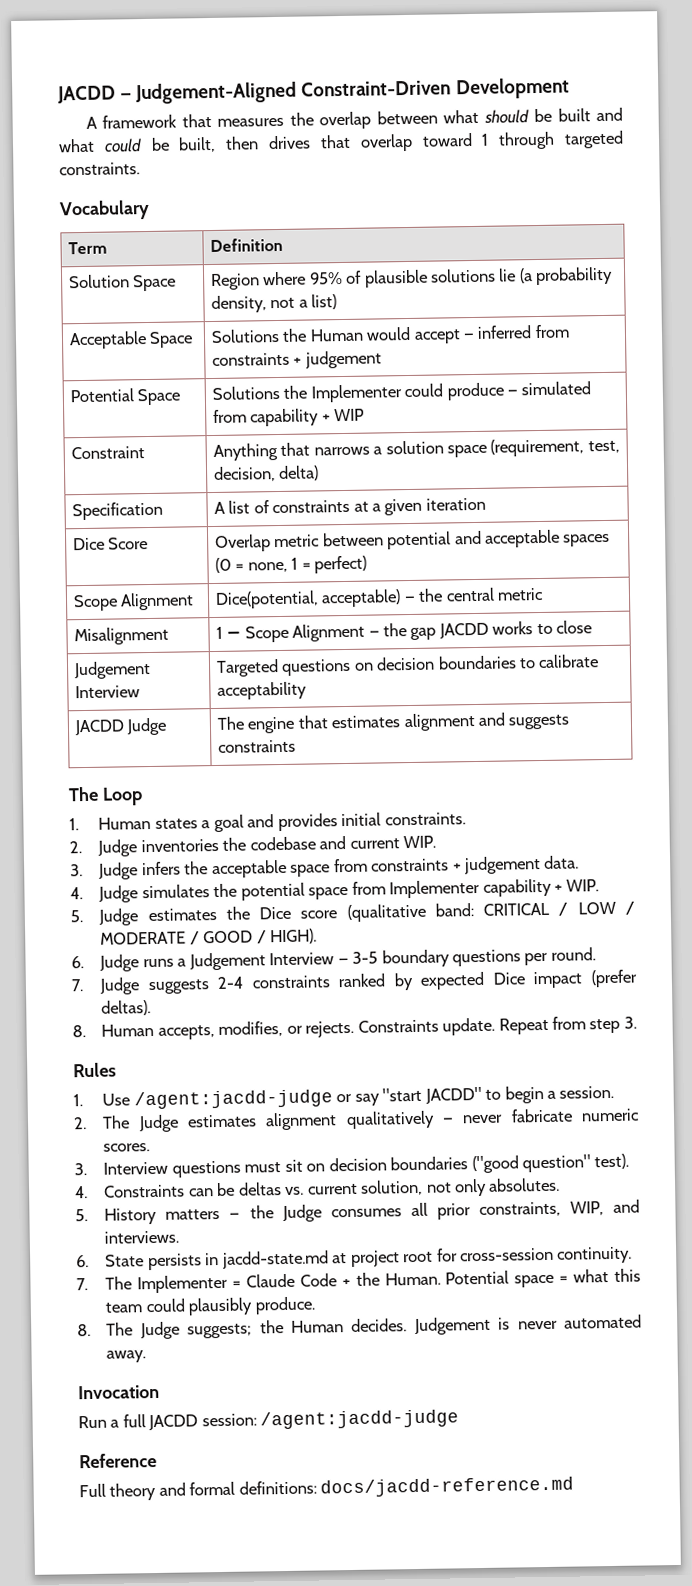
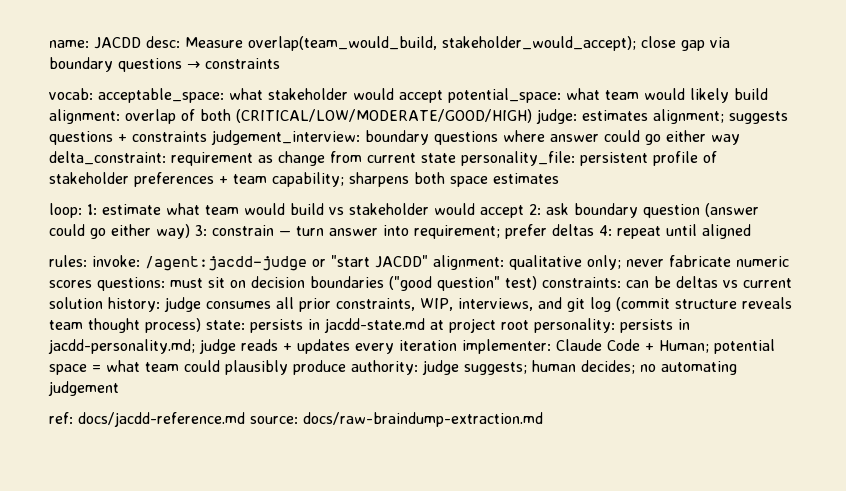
- JACDD — Judgement-Aligned Constraint-Driven Development
- A framework that measures the overlap between what should be built and what could be built, then drives that overlap toward 1 through targeted constraints.
- Vocabulary
- Term | Definition
- Solution Space | Region where 95% of plausible solutions lie (a probability density, not a list)
- Acceptable Space | Solutions the Human would accept — inferred from constraints + judgement
- Potential Space | Solutions the Implementer could produce — simulated from capability + WIP
- Constraint | Anything that narrows a solution space (requirement, test, decision, delta)
- Specification | A list of constraints at a given iteration
- Dice Score | Overlap metric between potential and acceptable spaces (0 = none, 1 = perfect)
- Scope Alignment | Dice(potential, acceptable) — the central metric
- Misalignment | 1 − Scope Alignment — the gap JACDD works to close
- Judgement Interview | Targeted questions on decision boundaries to calibrate acceptability
- JACDD Judge | The engine that estimates alignment and suggests constraints
- The Loop
- 1. Human states a goal and provides initial constraints.
- 2. Judge inventories the codebase and current WIP.
- 3. Judge infers the acceptable space from constraints + judgement data.
- 4. Judge simulates the potential space from Implementer capability + WIP.
- 5. Judge estimates the Dice score (qualitative band: CRITICAL / LOW / MODERATE / GOOD / HIGH).
- 6. Judge runs a Judgement Interview — 3-5 boundary questions per round.
- 7. Judge suggests 2-4 constraints ranked by expected Dice impact (prefer deltas).
- 8. Human accepts, modifies, or rejects. Constraints update. Repeat from step 3.
- Rules
- 1. Use /agent:jacdd-judge or say "start JACDD" to begin a session.
- 2. The Judge estimates alignment qualitatively — never fabricate numeric scores.
- 3. Interview questions must sit on decision boundaries ("good question" test).
- 4. Constraints can be deltas vs. current solution, not only absolutes.
- 5. History matters — the Judge consumes all prior constraints, WIP, and interviews.
- 6. State persists in jacdd-state.md at project root for cross-session continuity.
- 7. The Implementer = Claude Code + the Human. Potential space = what this team could plausibly produce.
- 8. The Judge suggests; the Human decides. Judgement is never automated away.
- Invocation
- Run a full JACDD session: /agent:jacdd-judge
- Reference
- Full theory and formal definitions: docs/jacdd-reference.md
+ name: JACDD desc: Measure overlap(team_would_build, stakeholder_would_accept); close gap via boundary questions → constraints
+ vocab: acceptable_space: what stakeholder would accept potential_space: what team would likely build alignment: overlap of both (CRITICAL/LOW/MODERATE/GOOD/HIGH) judge: estimates alignment; suggests questions + constraints judgement_interview: boundary questions where answer could go either way delta_constraint: requirement as change from current state personality_file: persistent profile of stakeholder preferences + team capability; sharpens both space estimates
+ loop: 1: estimate what team would build vs stakeholder would accept 2: ask boundary question (answer could go either way) 3: constrain — turn answer into requirement; prefer deltas 4: repeat until aligned
+ rules: invoke: /agent:jacdd-judge or "start JACDD" alignment: qualitative only; never fabricate numeric scores questions: must sit on decision boundaries ("good question" test) constraints: can be deltas vs current solution history: judge consumes all prior constraints, WIP, interviews, and git log (commit structure reveals team thought process) state: persists in jacdd-state.md at project root personality: persists in jacdd-personality.md; judge reads + updates every iteration implementer: Claude Code + Human; potential space = what team could plausibly produce authority: judge suggests; human decides; no automating judgement
+ ref: docs/jacdd-reference.md source: docs/raw-braindump-extraction.md

